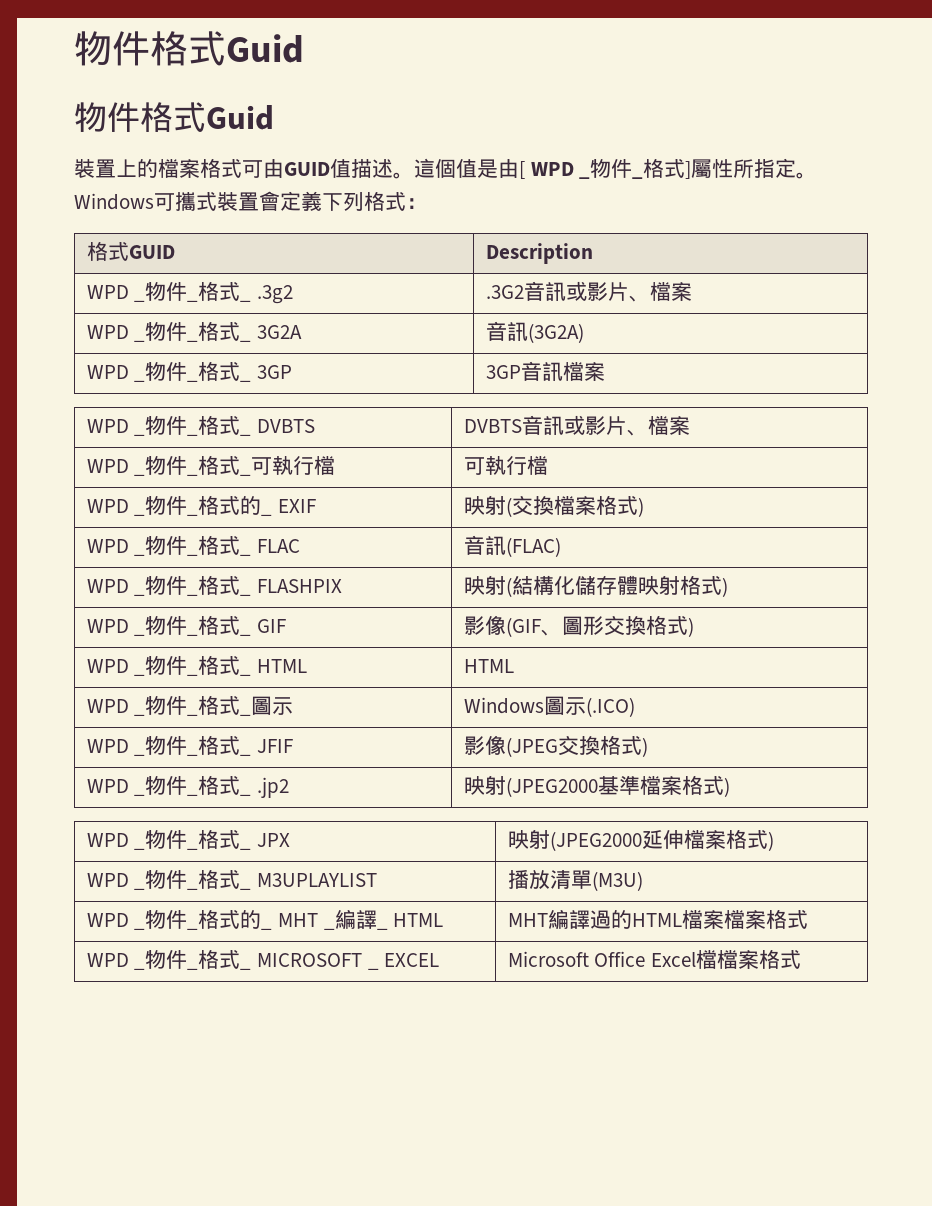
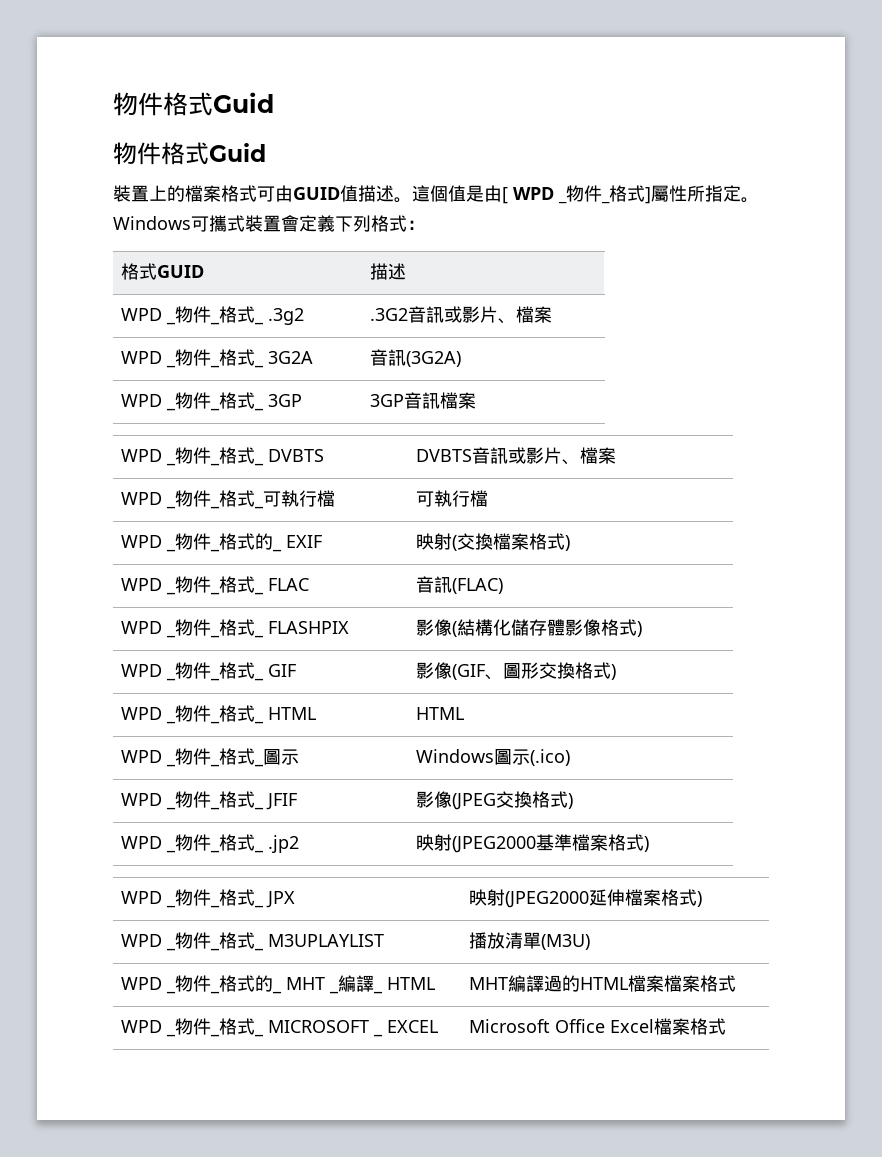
- 格式GUID | Description
+ 格式GUID | 描述
- WPD _物件_格式_ FLASHPIX | 映射(結構化儲存體映射格式)
+ WPD _物件_格式_ FLASHPIX | 影像(結構化儲存體影像格式)
- WPD _物件_格式_圖示 | Windows圖示(.ICO)
+ WPD _物件_格式_圖示 | Windows圖示(.ico)
- WPD _物件_格式_ MICROSOFT _ EXCEL | Microsoft Office Excel檔檔案格式
+ WPD _物件_格式_ MICROSOFT _ EXCEL | Microsoft Office Excel檔案格式

